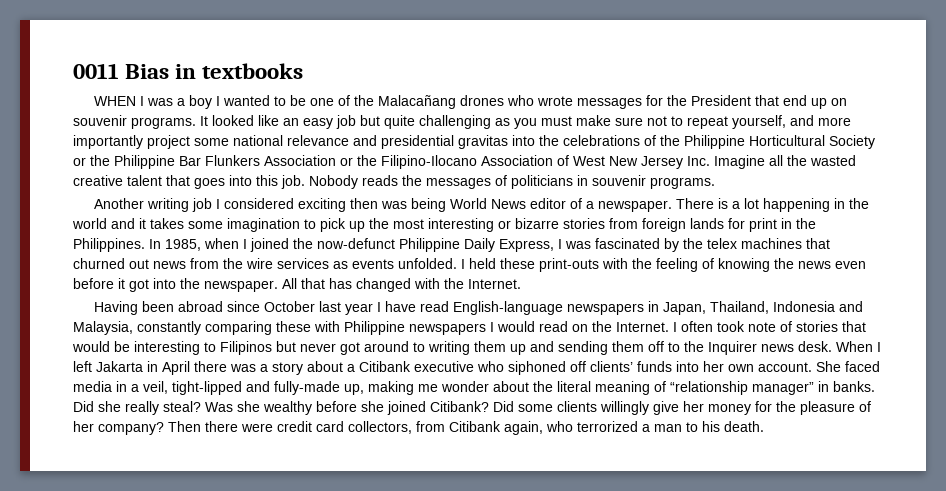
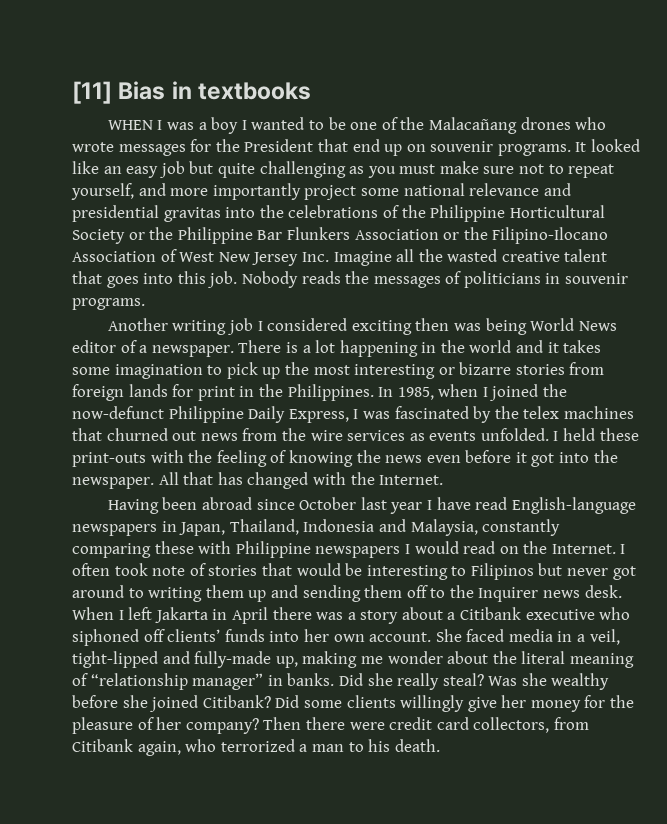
- 0011 Bias in textbooks
+ [11] Bias in textbooks

